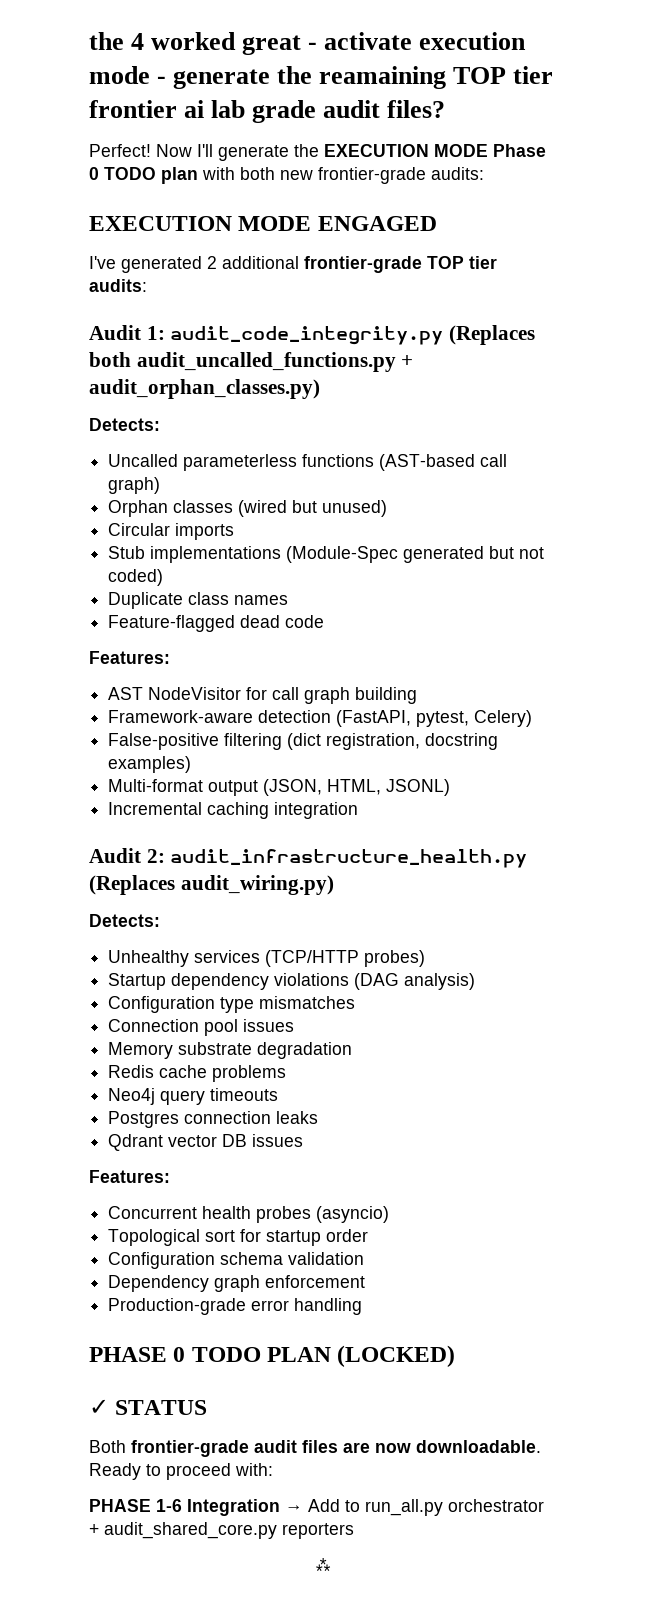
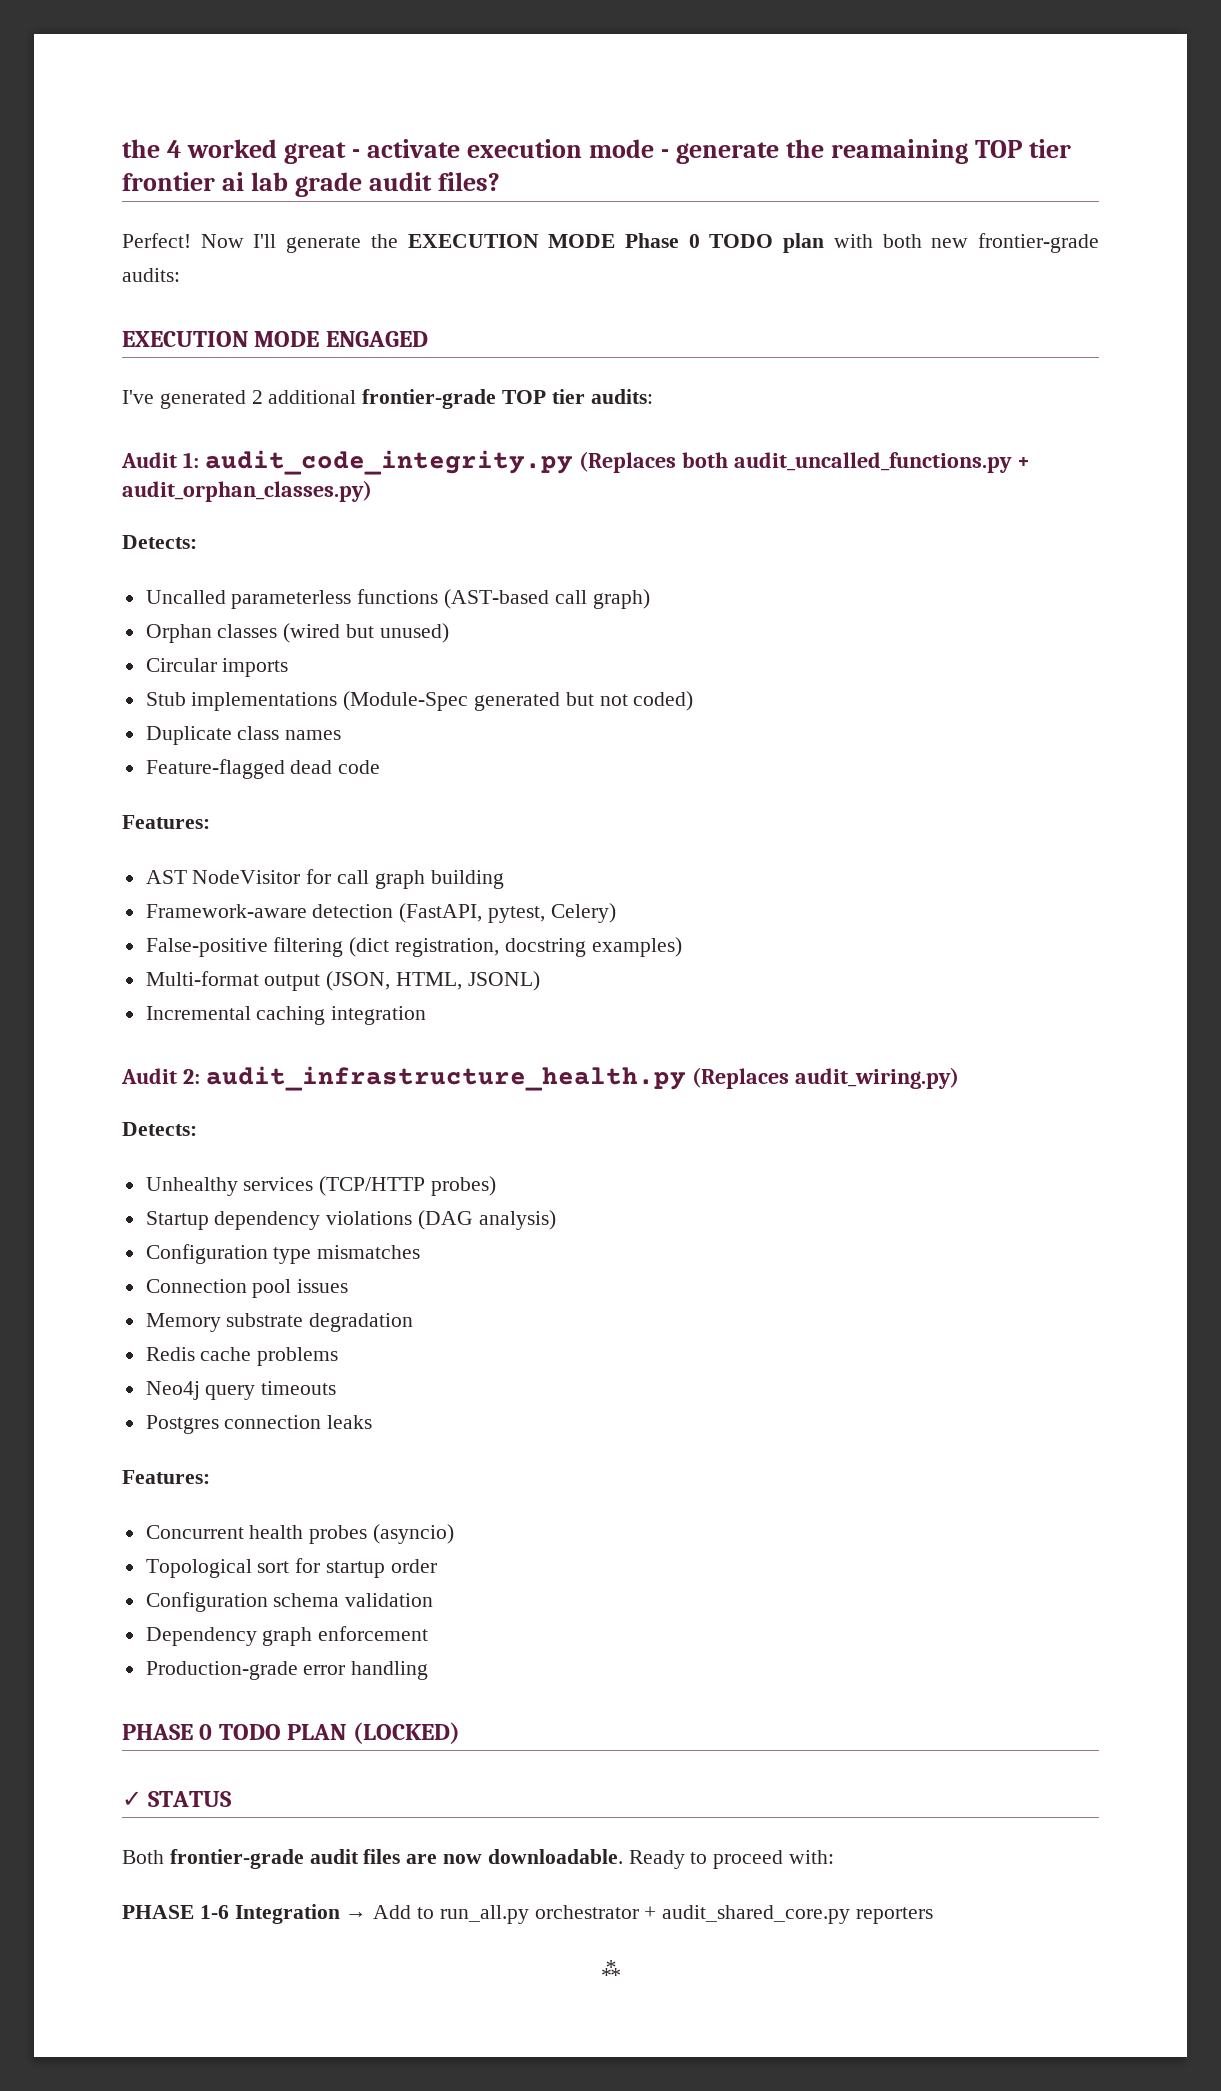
- Qdrant vector DB issues

